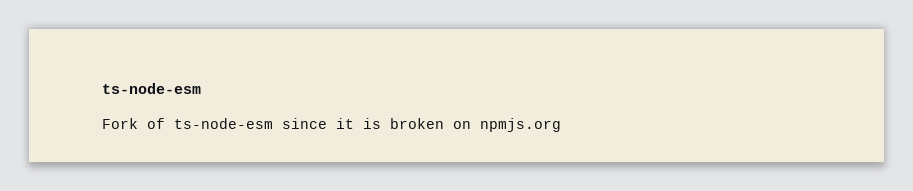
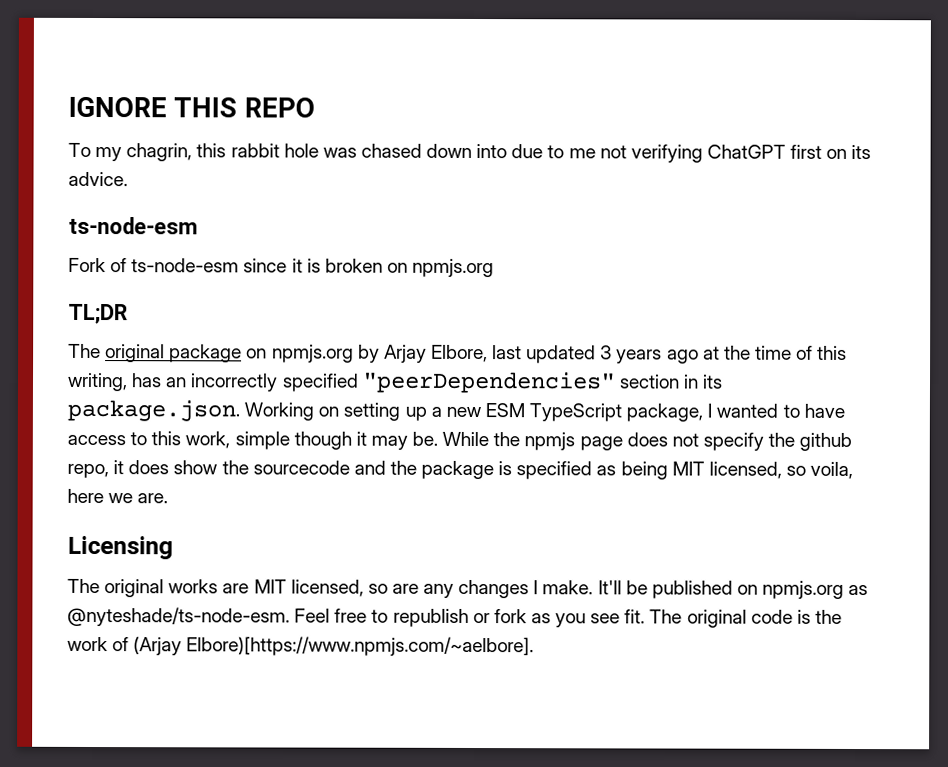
+ IGNORE THIS REPO
+ To my chagrin, this rabbit hole was chased down into due to me not verifying ChatGPT first on its advice.
+ TL;DR
+ The original package on npmjs.org by Arjay Elbore, last updated 3 years ago at the time of this writing, has an incorrectly specified "peerDependencies" section in its package.json. Working on setting up a new ESM TypeScript package, I wanted to have access to this work, simple though it may be. While the npmjs page does not specify the github repo, it does show the sourcecode and the package is specified as being MIT licensed, so voila, here we are.
+ Licensing
+ The original works are MIT licensed, so are any changes I make. It'll be published on npmjs.org as @nyteshade/ts-node-esm. Feel free to republish or fork as you see fit. The original code is the work of (Arjay Elbore)[https://www.npmjs.com/~aelbore].

